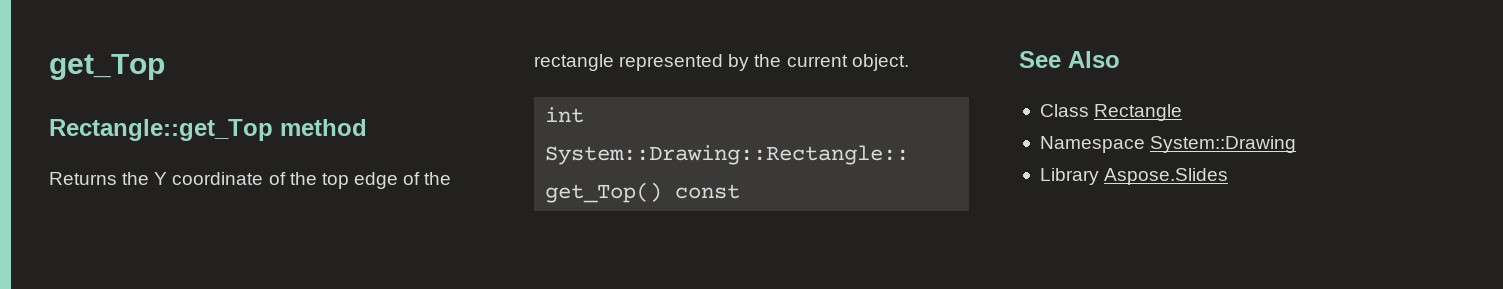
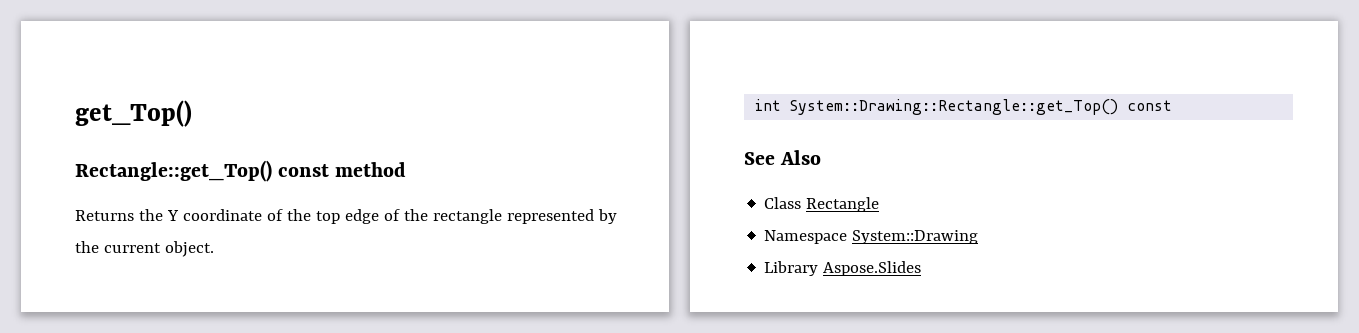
- get_Top
- Rectangle::get_Top method
+ get_Top()
+ Rectangle::get_Top() const method

